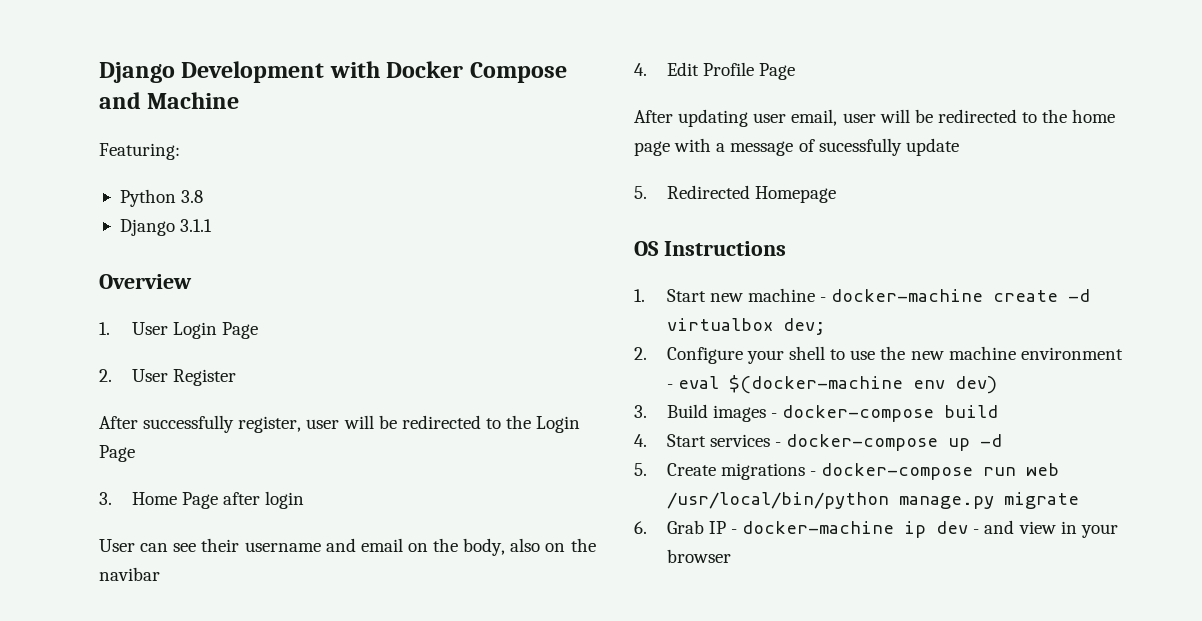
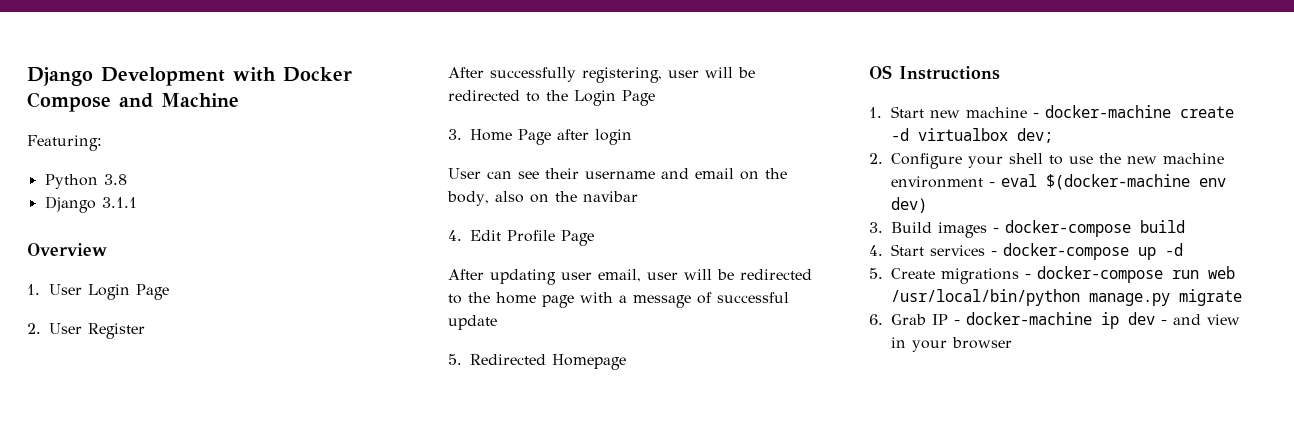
- After successfully register, user will be redirected to the Login Page
+ After successfully registering, user will be redirected to the Login Page
- After updating user email, user will be redirected to the home page with a message of sucessfully update
+ After updating user email, user will be redirected to the home page with a message of successful update

